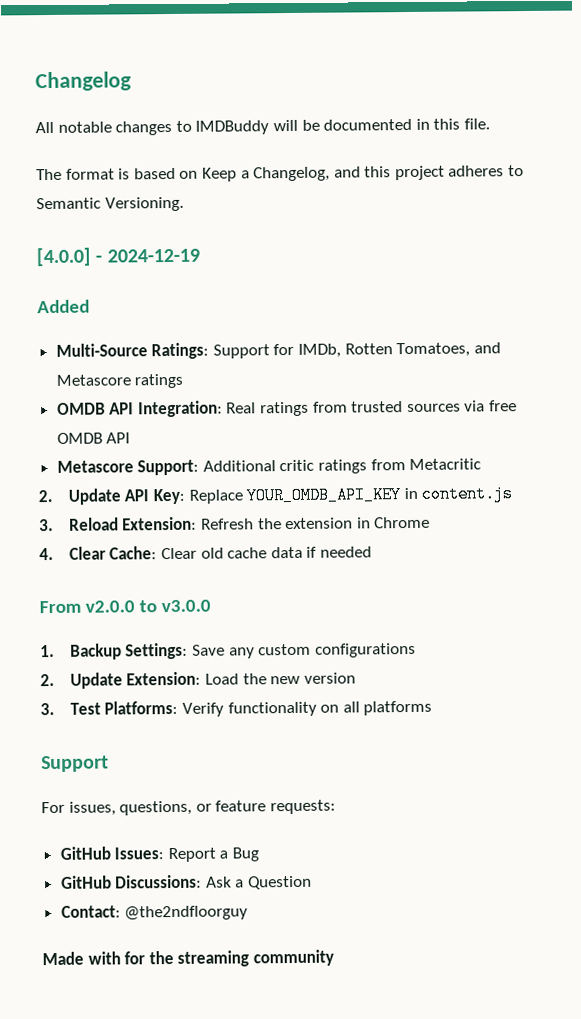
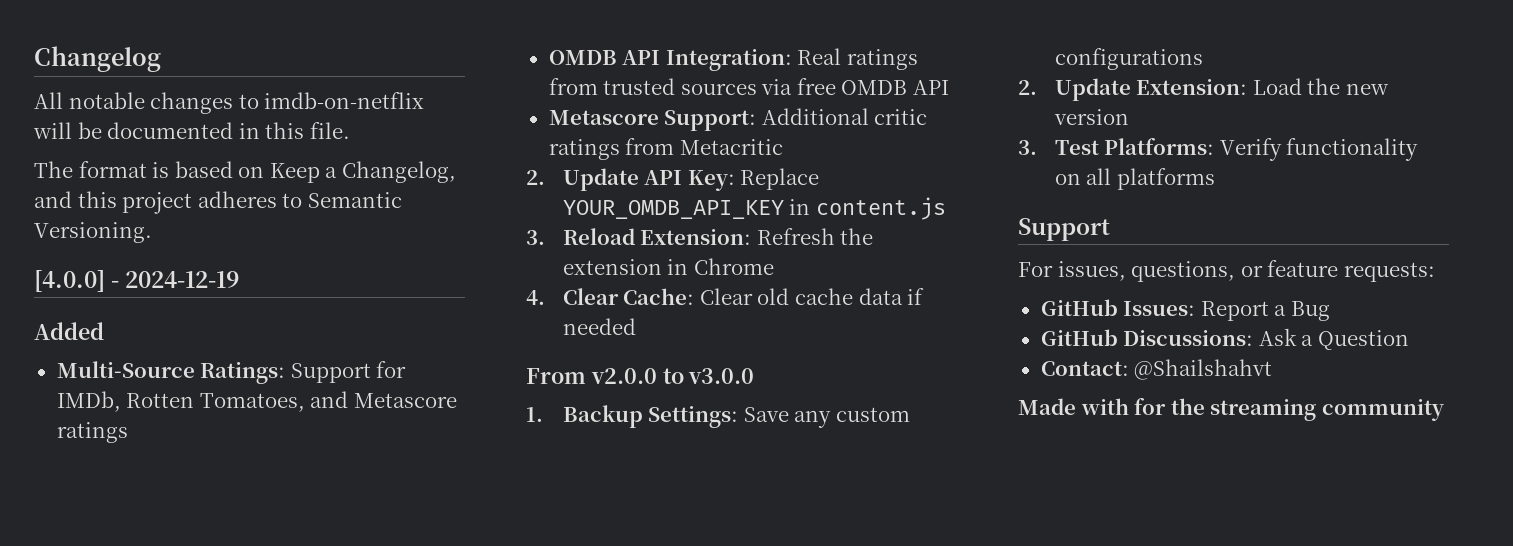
- All notable changes to IMDBuddy will be documented in this file.
+ All notable changes to imdb-on-netflix will be documented in this file.
- Contact: @the2ndfloorguy
+ Contact: @Shailshahvt

